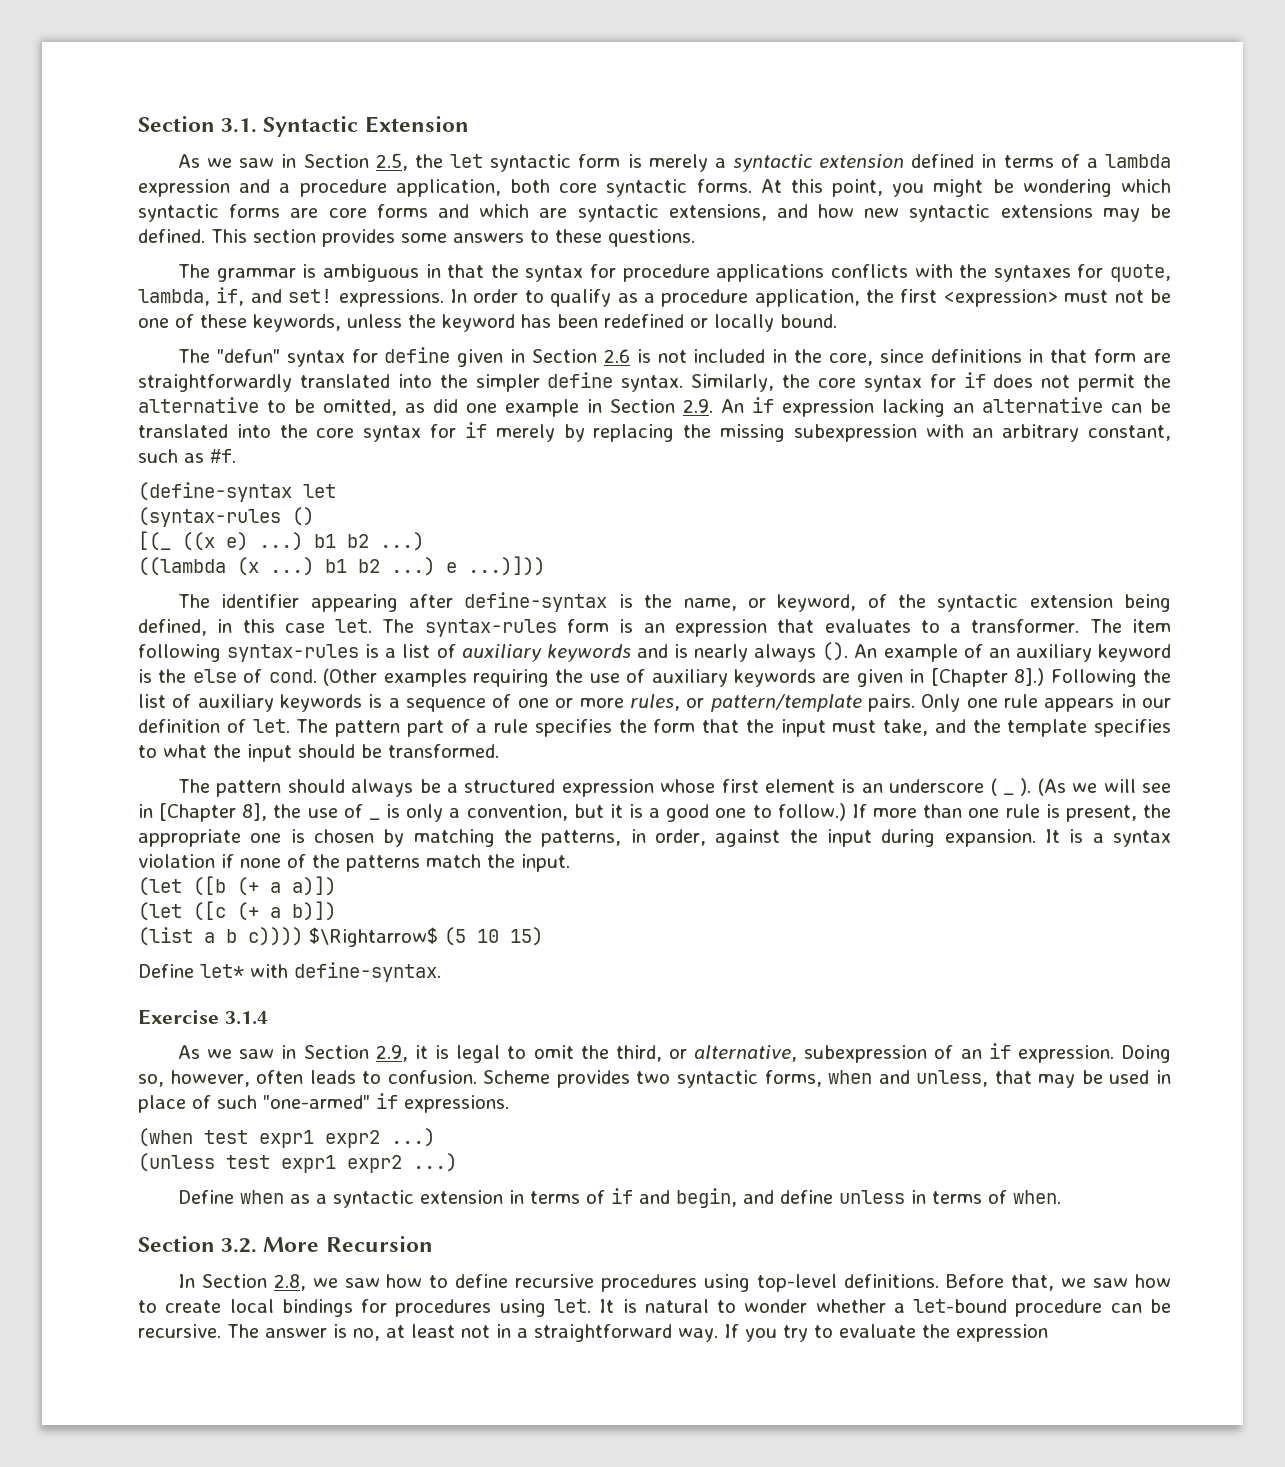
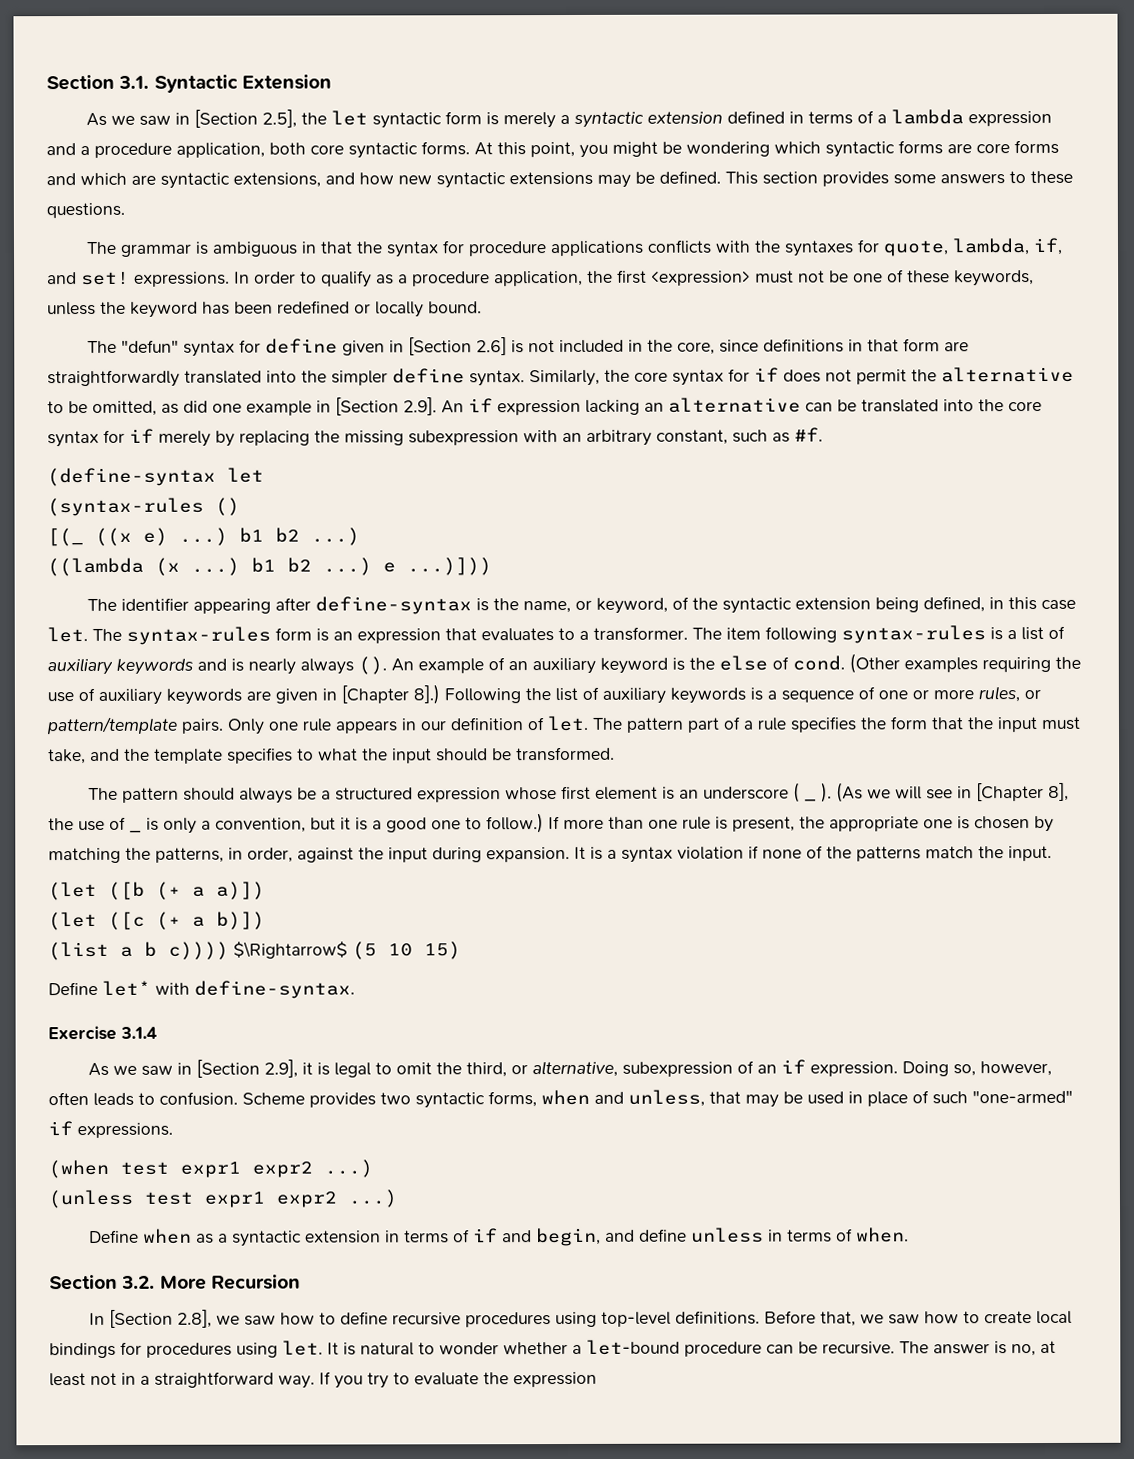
- As we saw in Section 2.5, the let syntactic form is merely a syntactic extension defined in terms of a lambda expression and a procedure application, both core syntactic forms.
+ As we saw in [Section 2.5], the let syntactic form is merely a syntactic extension defined in terms of a lambda expression and a procedure application, both core syntactic forms.
- The "defun" syntax for define given in Section 2.6 is not included in the core, since definitions in that form are straightforwardly translated into the simpler define syntax.
+ The "defun" syntax for define given in [Section 2.6] is not included in the core, since definitions in that form are straightforwardly translated into the simpler define syntax.
- Similarly, the core syntax for if does not permit the alternative to be omitted, as did one example in Section 2.9. An if expression lacking an alternative can be translated into the core syntax for if merely by replacing the missing subexpression with an arbitrary constant, such as #f.
+ Similarly, the core syntax for if does not permit the alternative to be omitted, as did one example in [Section 2.9]. An if expression lacking an alternative can be translated into the core syntax for if merely by replacing the missing subexpression with an arbitrary constant, such as #f.
- As we saw in Section 2.9, it is legal to omit the third, or alternative, subexpression of an if expression.
+ As we saw in [Section 2.9], it is legal to omit the third, or alternative, subexpression of an if expression.
- In Section 2.8, we saw how to define recursive procedures using top-level definitions.
+ In [Section 2.8], we saw how to define recursive procedures using top-level definitions.

